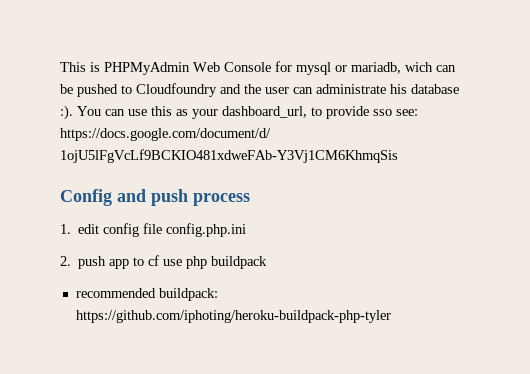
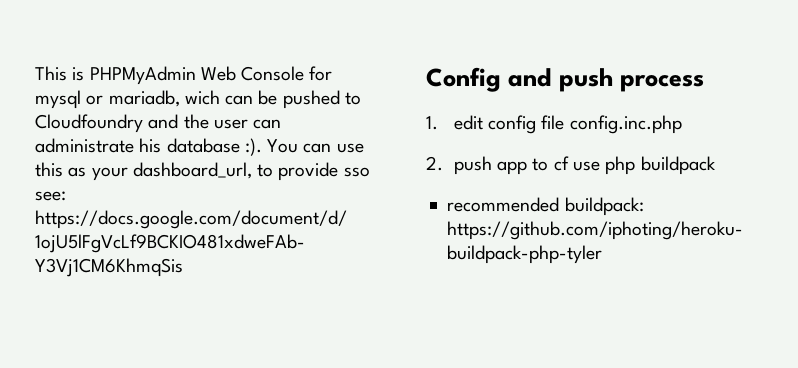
- 1. edit config file config.php.ini
+ 1. edit config file config.inc.php

